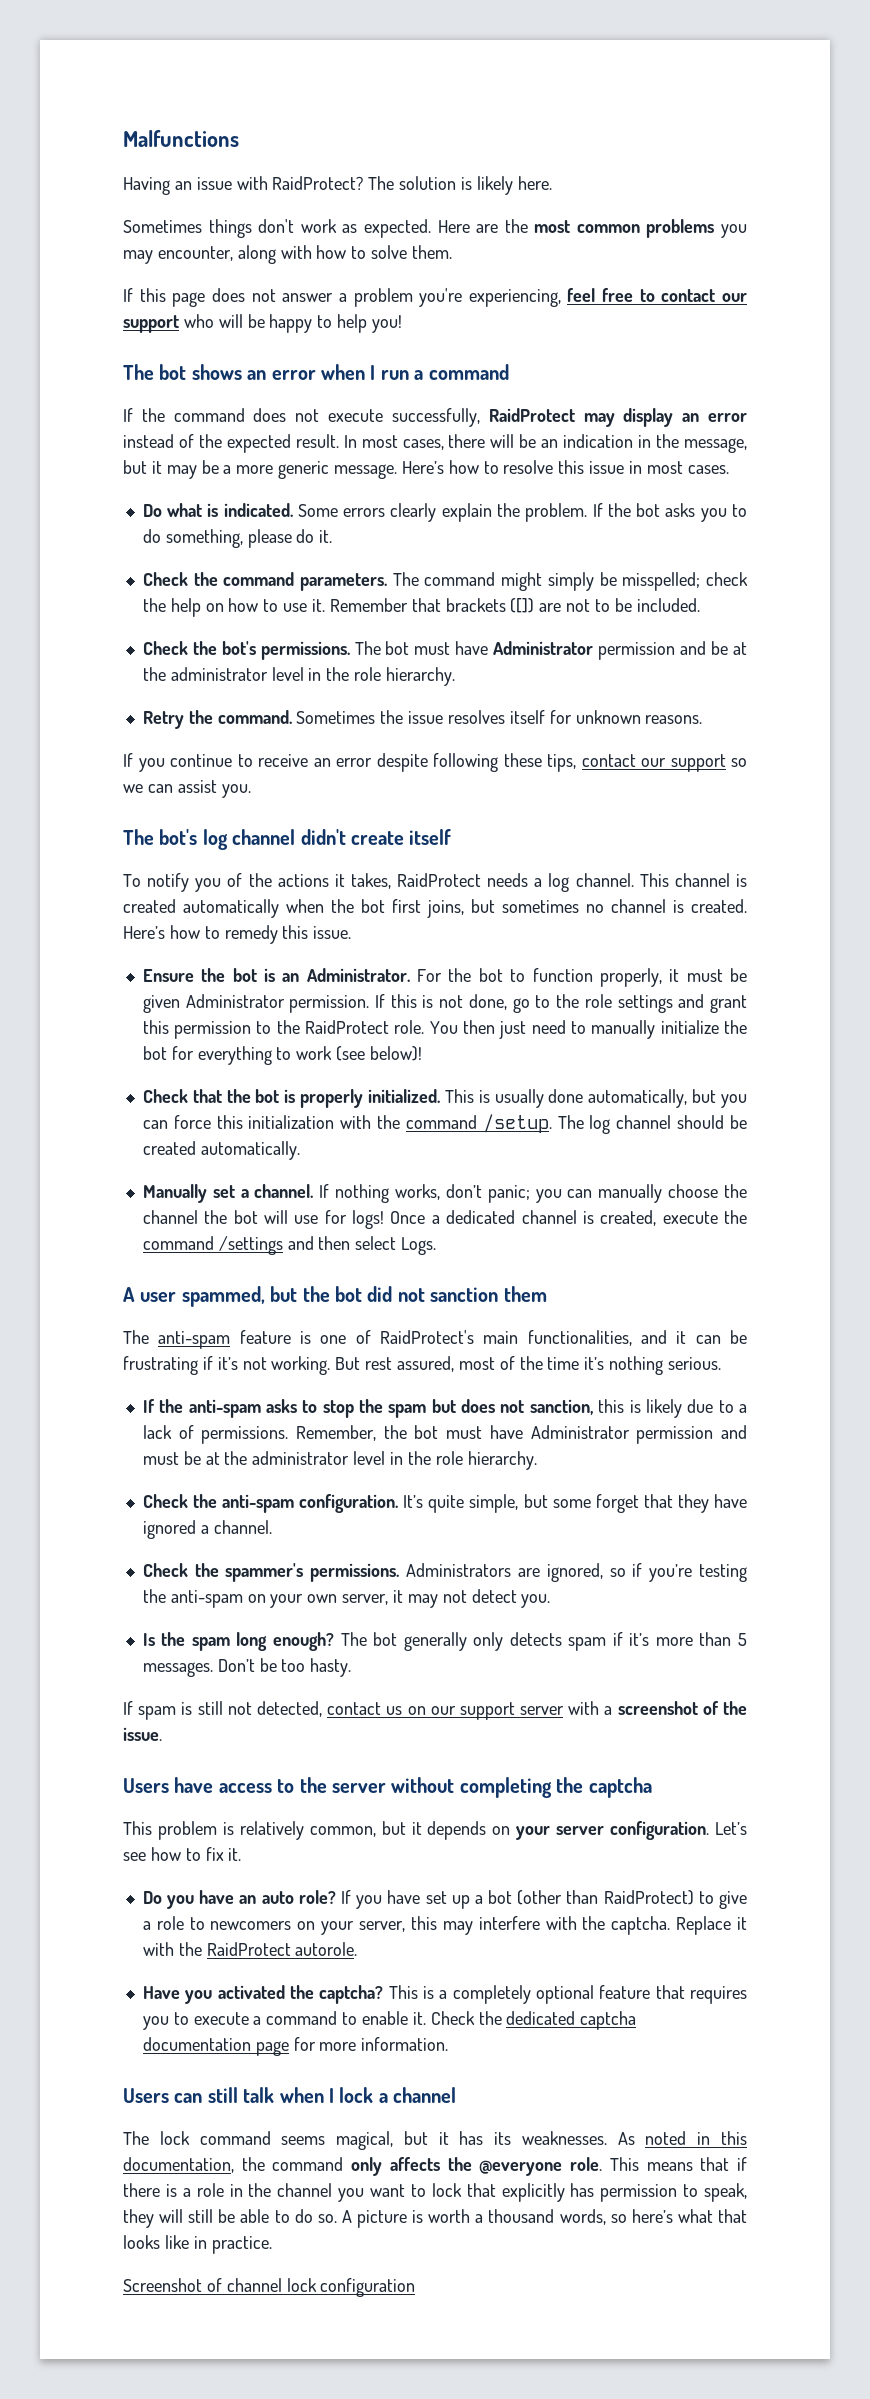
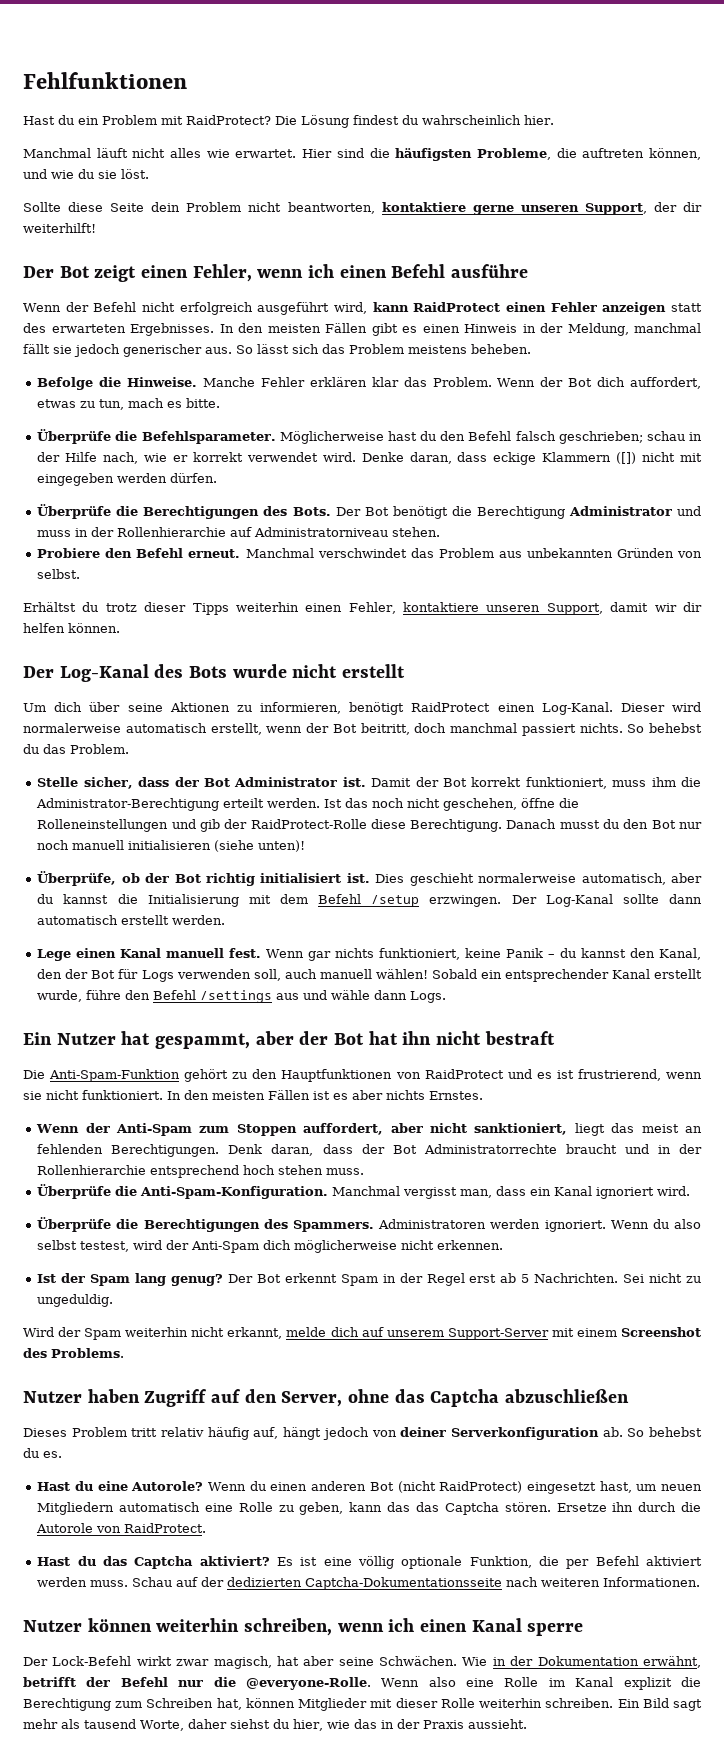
- Malfunctions
- Having an issue with RaidProtect? The solution is likely here.
- Sometimes things don't work as expected. Here are the most common problems you may encounter, along with how to solve them.
- If this page does not answer a problem you're experiencing, feel free to contact our support who will be happy to help you!
- The bot shows an error when I run a command
- If the command does not execute successfully, RaidProtect may display an error instead of the expected result. In most cases, there will be an indication in the message, but it may be a more generic message. Here’s how to resolve this issue in most cases.
- Do what is indicated. Some errors clearly explain the problem. If the bot asks you to do something, please do it.
- Check the command parameters. The command might simply be misspelled; check the help on how to use it. Remember that brackets ([]) are not to be included.
- Check the bot's permissions. The bot must have Administrator permission and be at the administrator level in the role hierarchy.
- Retry the command. Sometimes the issue resolves itself for unknown reasons.
- If you continue to receive an error despite following these tips, contact our support so we can assist you.
- The bot's log channel didn't create itself
- To notify you of the actions it takes, RaidProtect needs a log channel. This channel is created automatically when the bot first joins, but sometimes no channel is created. Here’s how to remedy this issue.
- Ensure the bot is an Administrator. For the bot to function properly, it must be given Administrator permission. If this is not done, go to the role settings and grant this permission to the RaidProtect role. You then just need to manually initialize the bot for everything to work (see below)!
- Check that the bot is properly initialized. This is usually done automatically, but you can force this initialization with the command /setup. The log channel should be created automatically.
- Manually set a channel. If nothing works, don’t panic; you can manually choose the channel the bot will use for logs! Once a dedicated channel is created, execute the command /settings and then select Logs.
- A user spammed, but the bot did not sanction them
- The anti-spam feature is one of RaidProtect's main functionalities, and it can be frustrating if it’s not working. But rest assured, most of the time it’s nothing serious.
- If the anti-spam asks to stop the spam but does not sanction, this is likely due to a lack of permissions. Remember, the bot must have Administrator permission and must be at the administrator level in the role hierarchy.
- Check the anti-spam configuration. It’s quite simple, but some forget that they have ignored a channel.
- Check the spammer's permissions. Administrators are ignored, so if you’re testing the anti-spam on your own server, it may not detect you.
- Is the spam long enough? The bot generally only detects spam if it’s more than 5 messages. Don’t be too hasty.
- If spam is still not detected, contact us on our support server with a screenshot of the issue.
- Users have access to the server without completing the captcha
- This problem is relatively common, but it depends on your server configuration. Let’s see how to fix it.
- Do you have an auto role? If you have set up a bot (other than RaidProtect) to give a role to newcomers on your server, this may interfere with the captcha. Replace it with the RaidProtect autorole.
- Have you activated the captcha? This is a completely optional feature that requires you to execute a command to enable it. Check the dedicated captcha documentation page for more information.
- Users can still talk when I lock a channel
- The lock command seems magical, but it has its weaknesses. As noted in this documentation, the command only affects the @everyone role. This means that if there is a role in the channel you want to lock that explicitly has permission to speak, they will still be able to do so. A picture is worth a thousand words, so here’s what that looks like in practice.
- Screenshot of channel lock configuration
+ Fehlfunktionen
+ Hast du ein Problem mit RaidProtect? Die Lösung findest du wahrscheinlich hier.
+ Manchmal läuft nicht alles wie erwartet. Hier sind die häufigsten Probleme, die auftreten können, und wie du sie löst.
+ Sollte diese Seite dein Problem nicht beantworten, kontaktiere gerne unseren Support, der dir weiterhilft!
+ Der Bot zeigt einen Fehler, wenn ich einen Befehl ausführe
+ Wenn der Befehl nicht erfolgreich ausgeführt wird, kann RaidProtect einen Fehler anzeigen statt des erwarteten Ergebnisses. In den meisten Fällen gibt es einen Hinweis in der Meldung, manchmal fällt sie jedoch generischer aus. So lässt sich das Problem meistens beheben.
+ Befolge die Hinweise. Manche Fehler erklären klar das Problem. Wenn der Bot dich auffordert, etwas zu tun, mach es bitte.
+ Überprüfe die Befehlsparameter. Möglicherweise hast du den Befehl falsch geschrieben; schau in der Hilfe nach, wie er korrekt verwendet wird. Denke daran, dass eckige Klammern ([]) nicht mit eingegeben werden dürfen.
+ Überprüfe die Berechtigungen des Bots. Der Bot benötigt die Berechtigung Administrator und muss in der Rollenhierarchie auf Administratorniveau stehen.
+ Probiere den Befehl erneut. Manchmal verschwindet das Problem aus unbekannten Gründen von selbst.
+ Erhältst du trotz dieser Tipps weiterhin einen Fehler, kontaktiere unseren Support, damit wir dir helfen können.
+ Der Log-Kanal des Bots wurde nicht erstellt
+ Um dich über seine Aktionen zu informieren, benötigt RaidProtect einen Log-Kanal. Dieser wird normalerweise automatisch erstellt, wenn der Bot beitritt, doch manchmal passiert nichts. So behebst du das Problem.
+ Stelle sicher, dass der Bot Administrator ist. Damit der Bot korrekt funktioniert, muss ihm die Administrator-Berechtigung erteilt werden. Ist das noch nicht geschehen, öffne die Rolleneinstellungen und gib der RaidProtect-Rolle diese Berechtigung. Danach musst du den Bot nur noch manuell initialisieren (siehe unten)!
+ Überprüfe, ob der Bot richtig initialisiert ist. Dies geschieht normalerweise automatisch, aber du kannst die Initialisierung mit dem Befehl /setup erzwingen. Der Log-Kanal sollte dann automatisch erstellt werden.
+ Lege einen Kanal manuell fest. Wenn gar nichts funktioniert, keine Panik – du kannst den Kanal, den der Bot für Logs verwenden soll, auch manuell wählen! Sobald ein entsprechender Kanal erstellt wurde, führe den Befehl /settings aus und wähle dann Logs.
+ Ein Nutzer hat gespammt, aber der Bot hat ihn nicht bestraft
+ Die Anti-Spam-Funktion gehört zu den Hauptfunktionen von RaidProtect und es ist frustrierend, wenn sie nicht funktioniert. In den meisten Fällen ist es aber nichts Ernstes.
+ Wenn der Anti-Spam zum Stoppen auffordert, aber nicht sanktioniert, liegt das meist an fehlenden Berechtigungen. Denk daran, dass der Bot Administratorrechte braucht und in der Rollenhierarchie entsprechend hoch stehen muss.
+ Überprüfe die Anti-Spam-Konfiguration. Manchmal vergisst man, dass ein Kanal ignoriert wird.
+ Überprüfe die Berechtigungen des Spammers. Administratoren werden ignoriert. Wenn du also selbst testest, wird der Anti-Spam dich möglicherweise nicht erkennen.
+ Ist der Spam lang genug? Der Bot erkennt Spam in der Regel erst ab 5 Nachrichten. Sei nicht zu ungeduldig.
+ Wird der Spam weiterhin nicht erkannt, melde dich auf unserem Support-Server mit einem Screenshot des Problems.
+ Nutzer haben Zugriff auf den Server, ohne das Captcha abzuschließen
+ Dieses Problem tritt relativ häufig auf, hängt jedoch von deiner Serverkonfiguration ab. So behebst du es.
+ Hast du eine Autorole? Wenn du einen anderen Bot (nicht RaidProtect) eingesetzt hast, um neuen Mitgliedern automatisch eine Rolle zu geben, kann das das Captcha stören. Ersetze ihn durch die Autorole von RaidProtect.
+ Hast du das Captcha aktiviert? Es ist eine völlig optionale Funktion, die per Befehl aktiviert werden muss. Schau auf der dedizierten Captcha-Dokumentationsseite nach weiteren Informationen.
+ Nutzer können weiterhin schreiben, wenn ich einen Kanal sperre
+ Der Lock-Befehl wirkt zwar magisch, hat aber seine Schwächen. Wie in der Dokumentation erwähnt, betrifft der Befehl nur die @everyone-Rolle. Wenn also eine Rolle im Kanal explizit die Berechtigung zum Schreiben hat, können Mitglieder mit dieser Rolle weiterhin schreiben. Ein Bild sagt mehr als tausend Worte, daher siehst du hier, wie das in der Praxis aussieht.

